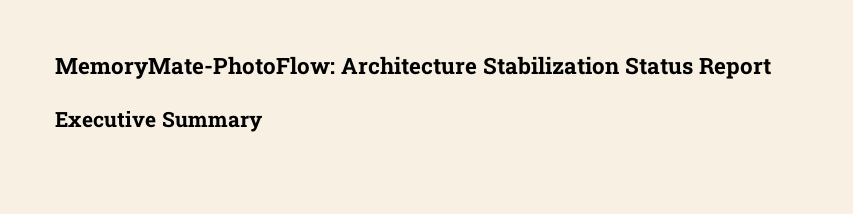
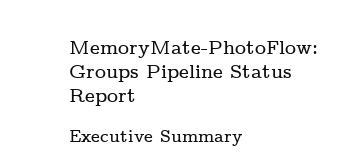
- MemoryMate-PhotoFlow: Architecture Stabilization Status Report
+ MemoryMate-PhotoFlow: Groups Pipeline Status Report

